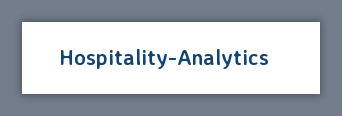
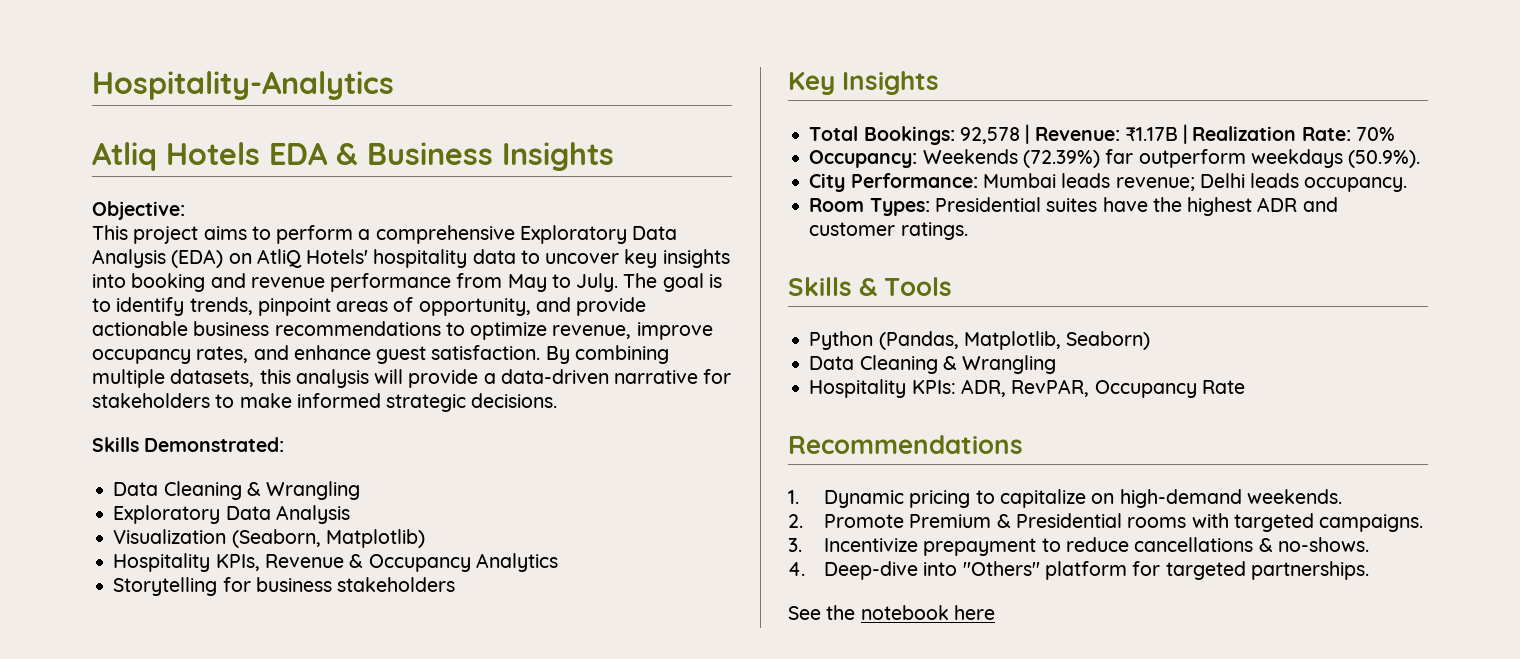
+ Atliq Hotels EDA & Business Insights
+ Objective:
+ This project aims to perform a comprehensive Exploratory Data Analysis (EDA) on AtliQ Hotels' hospitality data to uncover key insights into booking and revenue performance from May to July. The goal is to identify trends, pinpoint areas of opportunity, and provide actionable business recommendations to optimize revenue, improve occupancy rates, and enhance guest satisfaction. By combining multiple datasets, this analysis will provide a data-driven narrative for stakeholders to make informed strategic decisions.
+ Skills Demonstrated:
+ Data Cleaning & Wrangling
+ Exploratory Data Analysis
+ Visualization (Seaborn, Matplotlib)
+ Hospitality KPIs, Revenue & Occupancy Analytics
+ Storytelling for business stakeholders
+ Key Insights
+ Total Bookings: 92,578 | Revenue: ₹1.17B | Realization Rate: 70%
+ Occupancy: Weekends (72.39%) far outperform weekdays (50.9%).
+ City Performance: Mumbai leads revenue; Delhi leads occupancy.
+ Room Types: Presidential suites have the highest ADR and customer ratings.
+ Skills & Tools
+ Python (Pandas, Matplotlib, Seaborn)
+ Data Cleaning & Wrangling
+ Hospitality KPIs: ADR, RevPAR, Occupancy Rate
+ Recommendations
+ 1. Dynamic pricing to capitalize on high-demand weekends.
+ 2. Promote Premium & Presidential rooms with targeted campaigns.
+ 3. Incentivize prepayment to reduce cancellations & no-shows.
+ 4. Deep-dive into "Others" platform for targeted partnerships.
+ See the notebook here

